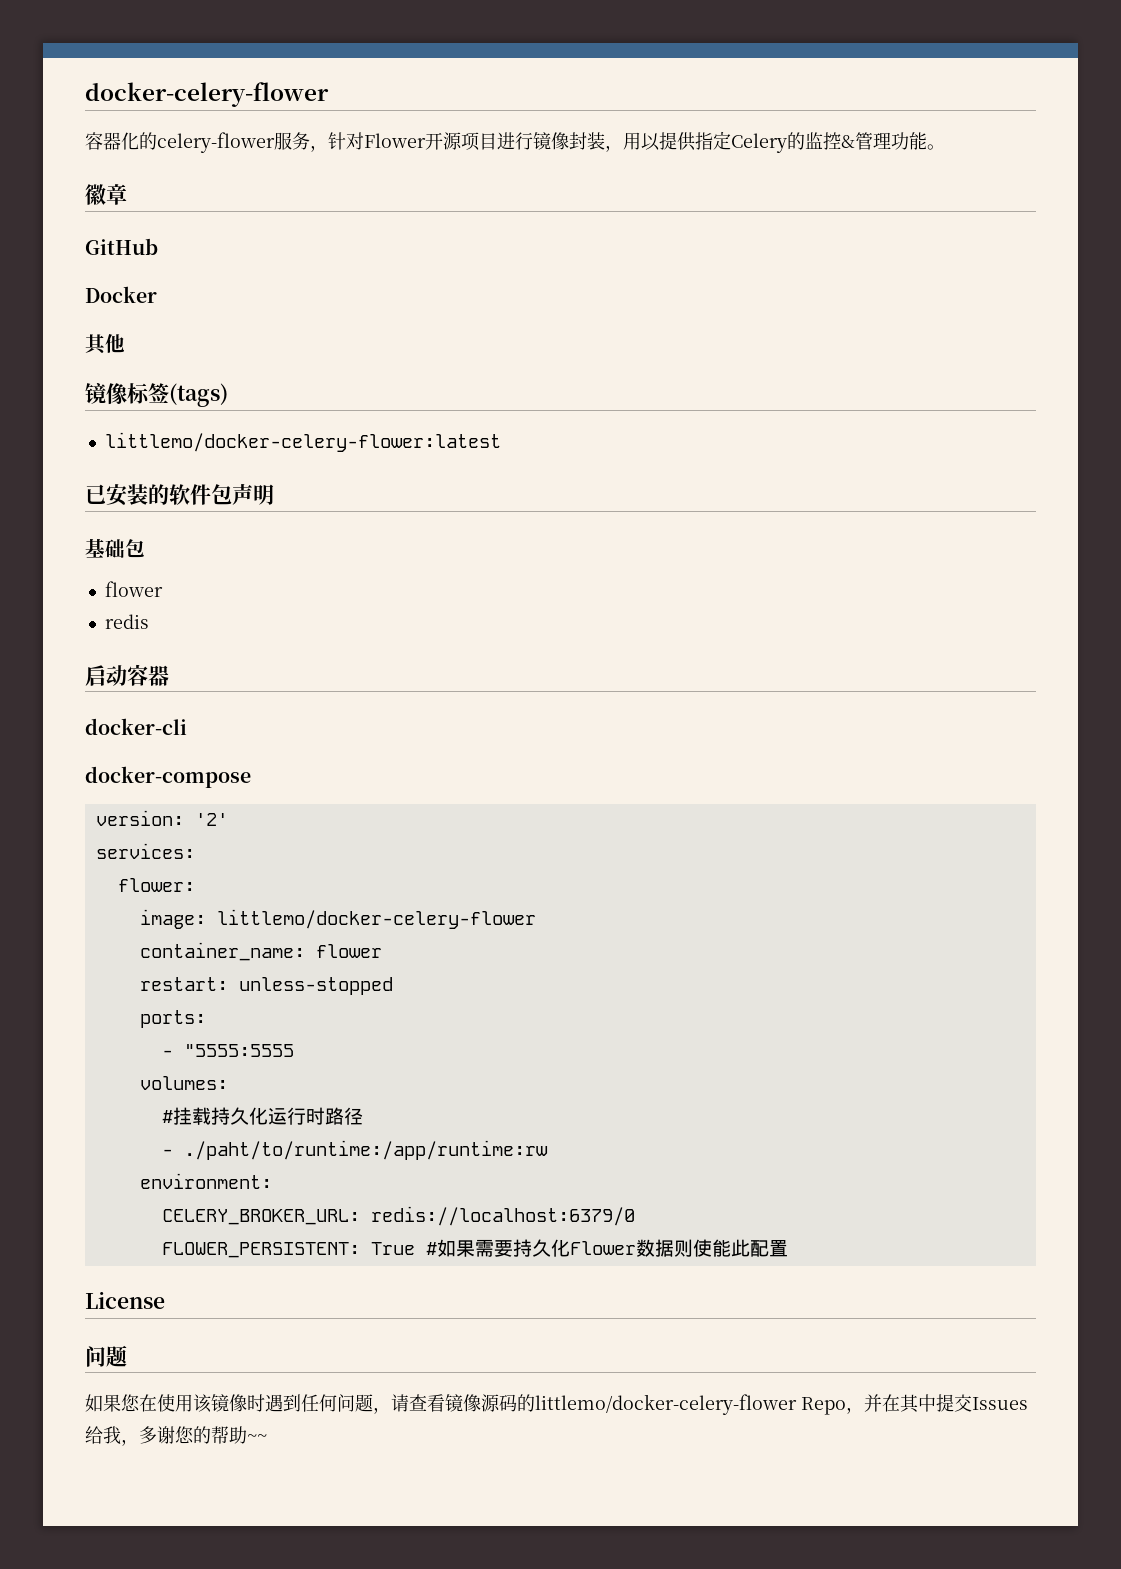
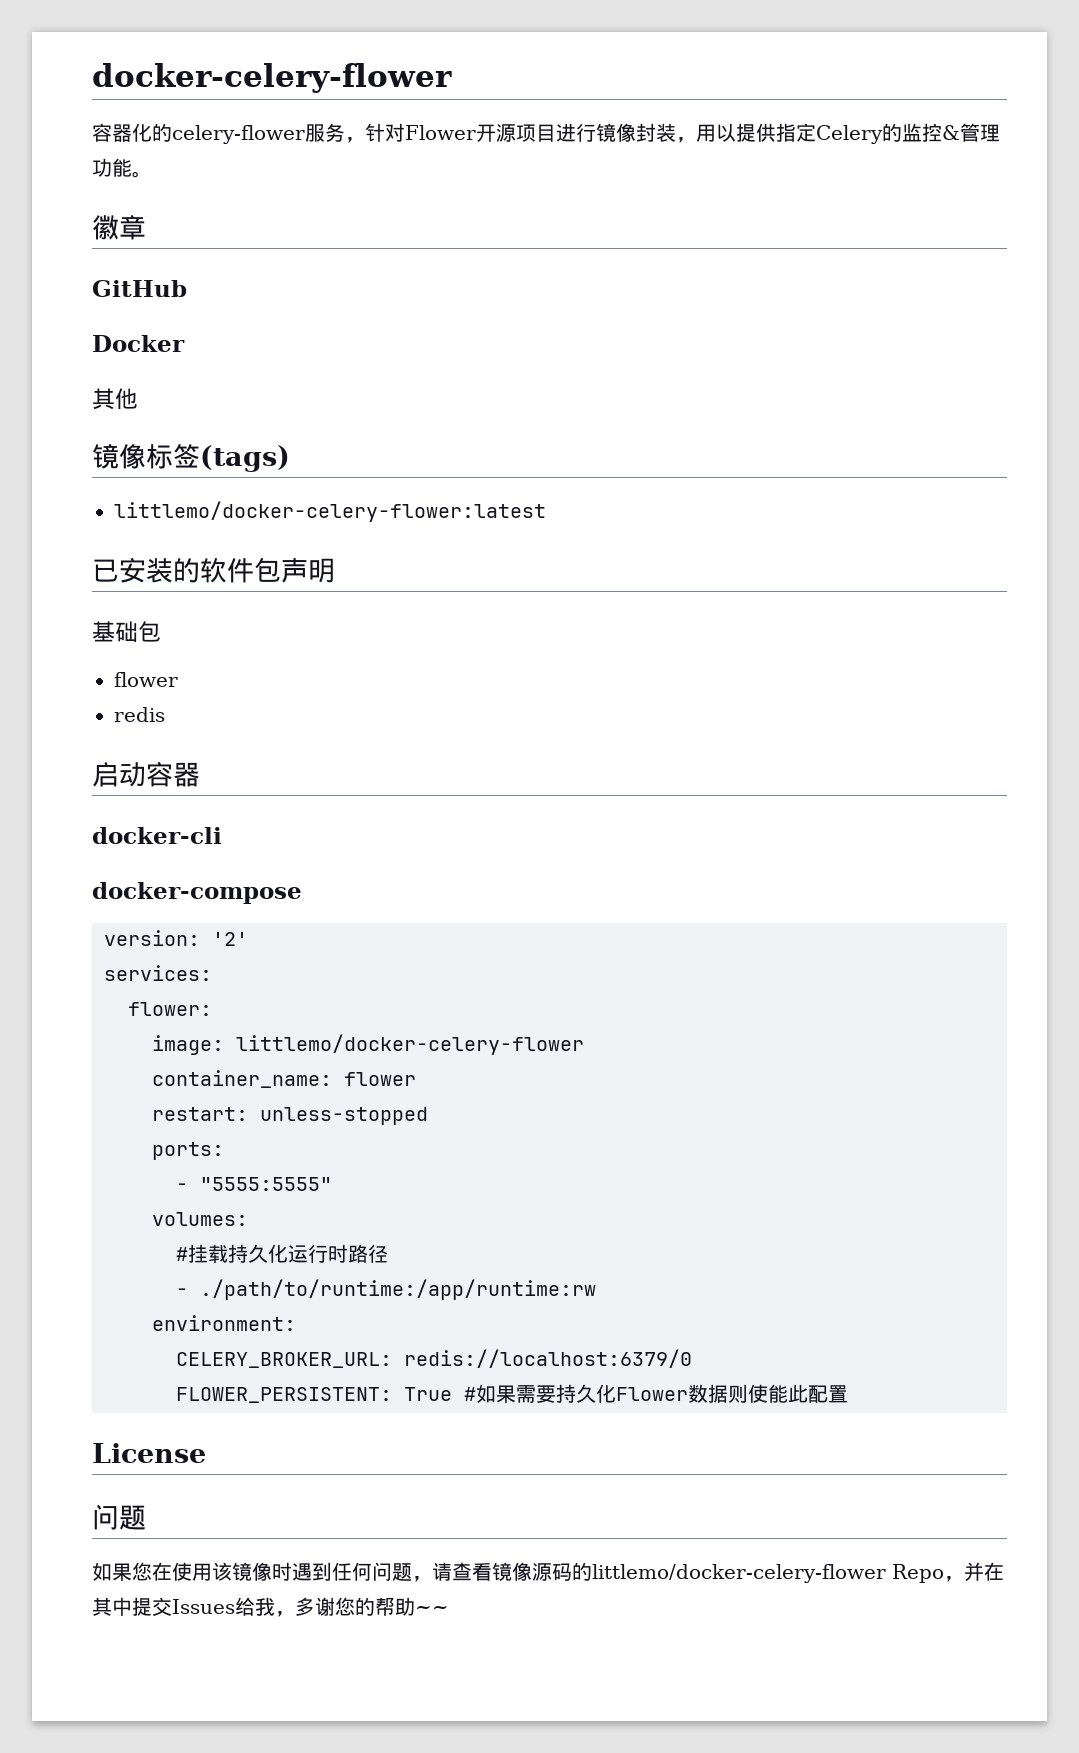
- - "5555:5555
+ - "5555:5555"
- - ./paht/to/runtime:/app/runtime:rw
+ - ./path/to/runtime:/app/runtime:rw

